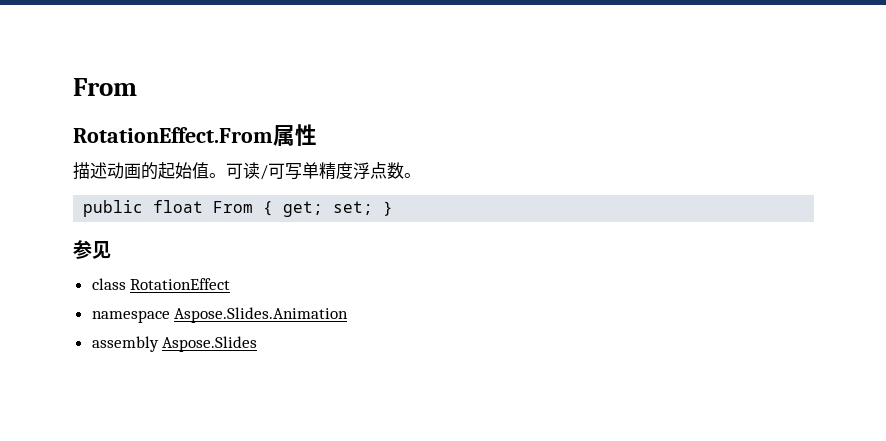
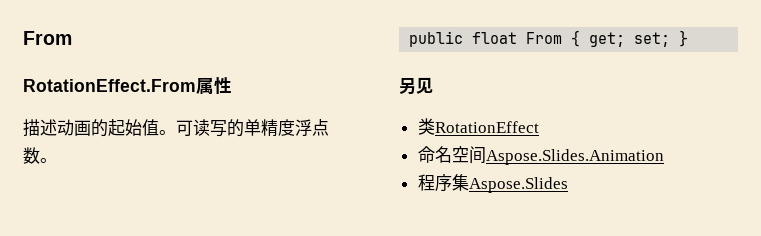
- 可读/可写单精度浮点数。
+ 可读写的单精度浮点数。
- 参见
+ 另见
- class RotationEffect
+ 类RotationEffect
- namespace Aspose.Slides.Animation
+ 命名空间Aspose.Slides.Animation
- assembly Aspose.Slides
+ 程序集Aspose.Slides

